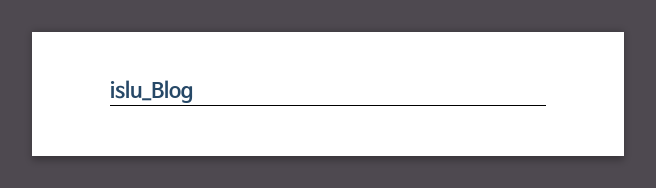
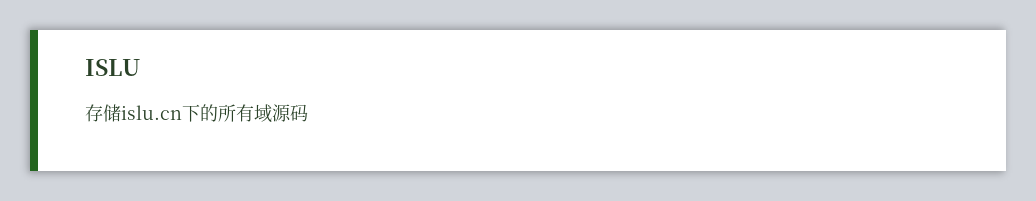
- islu_Blog
+ ISLU
+ 存储islu.cn下的所有域源码

